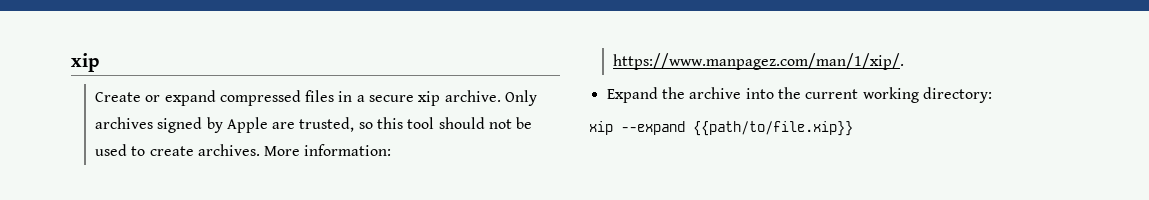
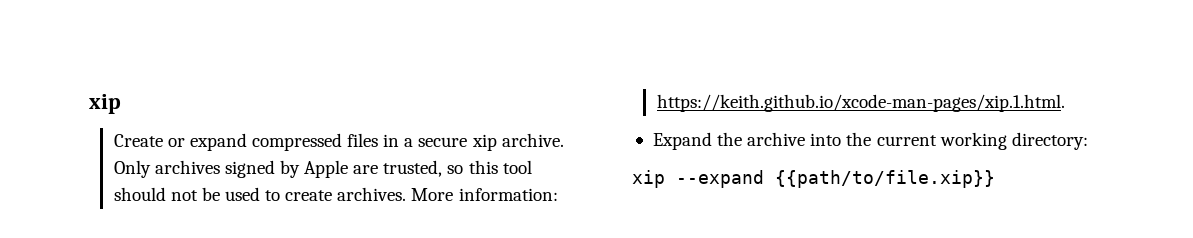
- More information: https://www.manpagez.com/man/1/xip/.
+ More information: https://keith.github.io/xcode-man-pages/xip.1.html.

